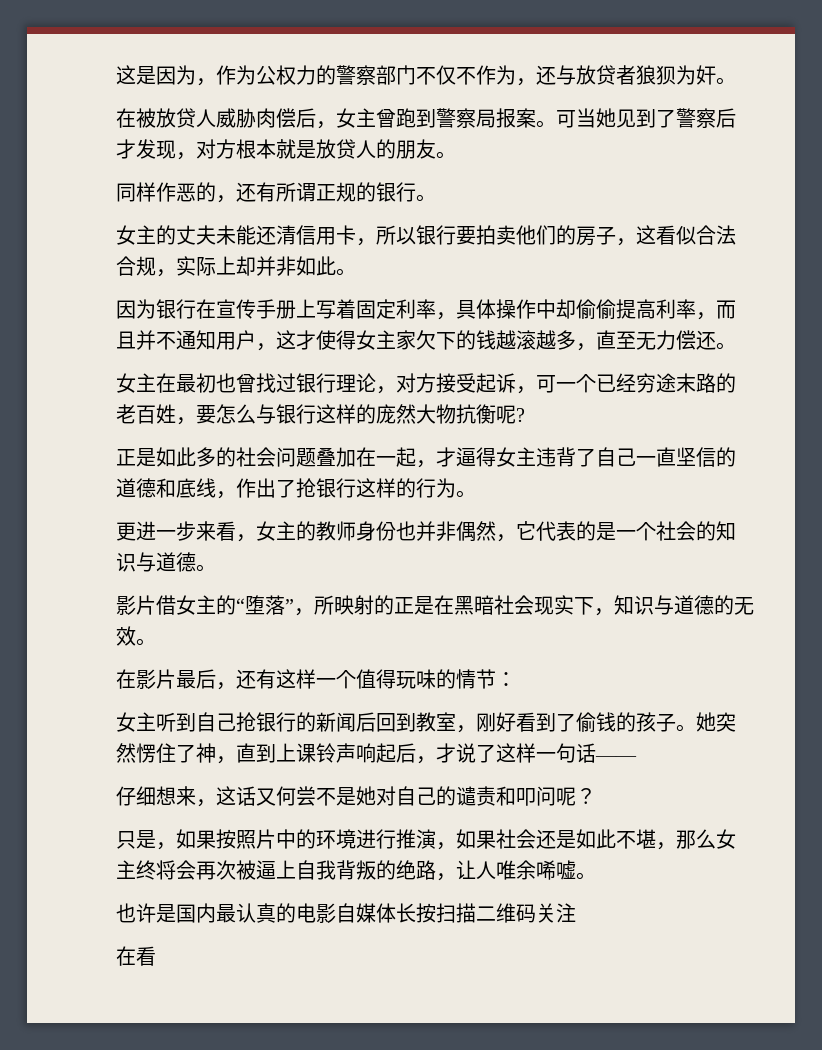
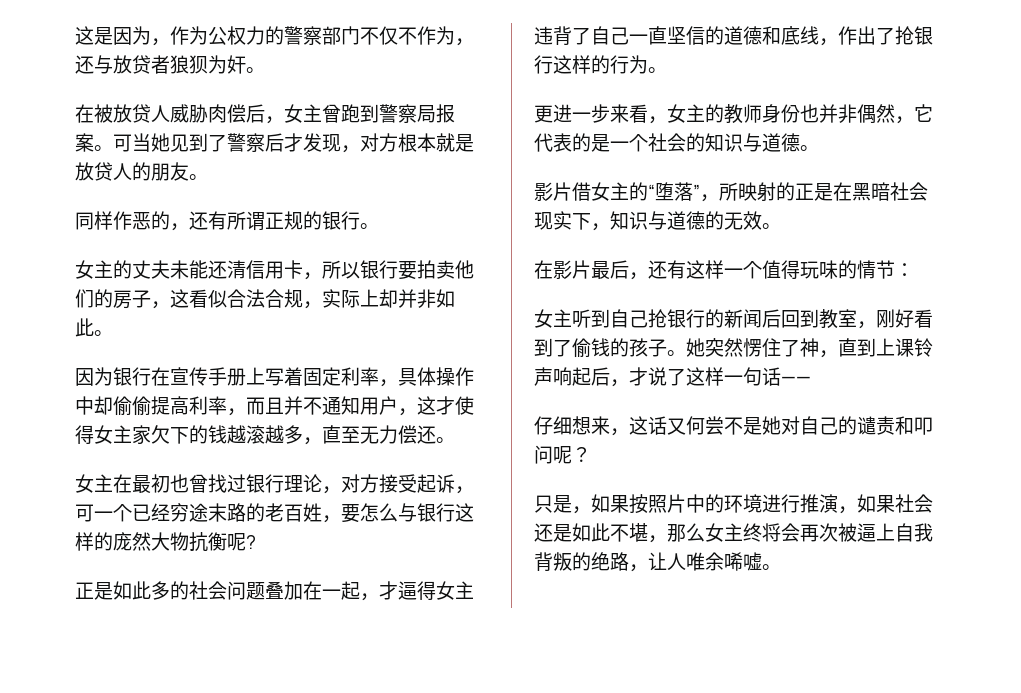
- 也许是国内最认真的电影自媒体长按扫描二维码关注
- 在看

